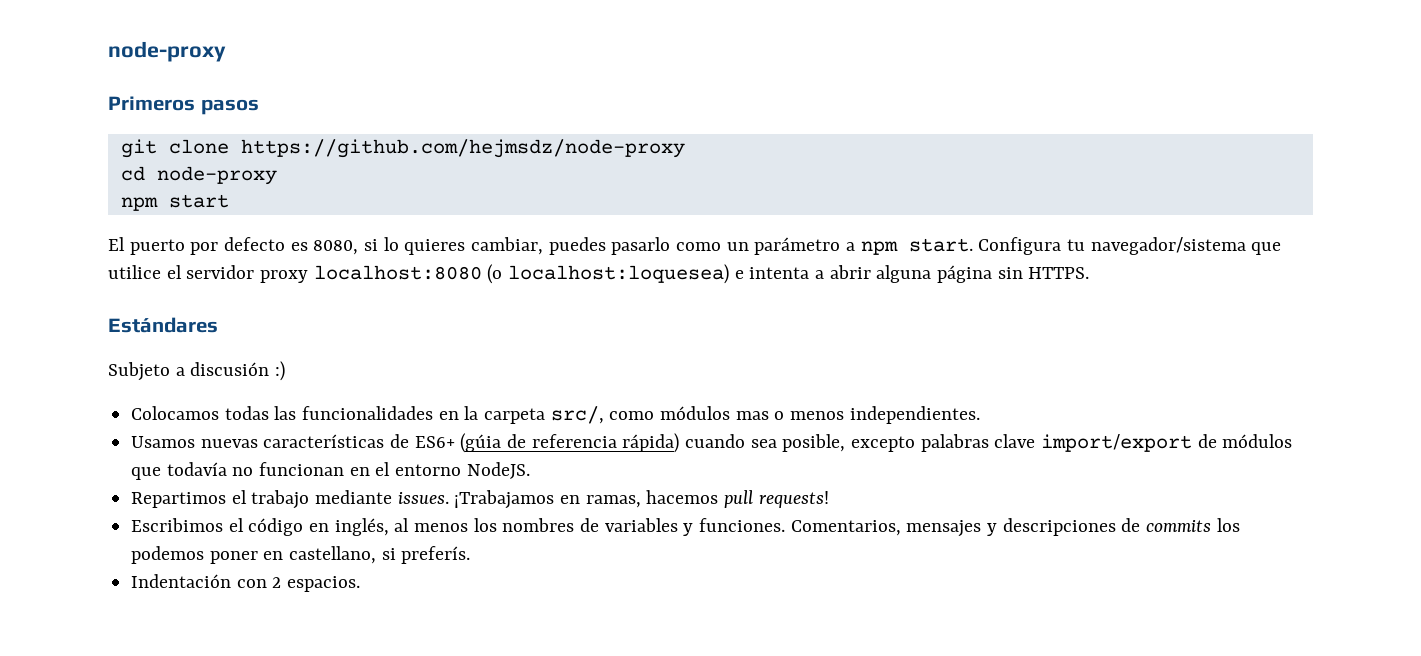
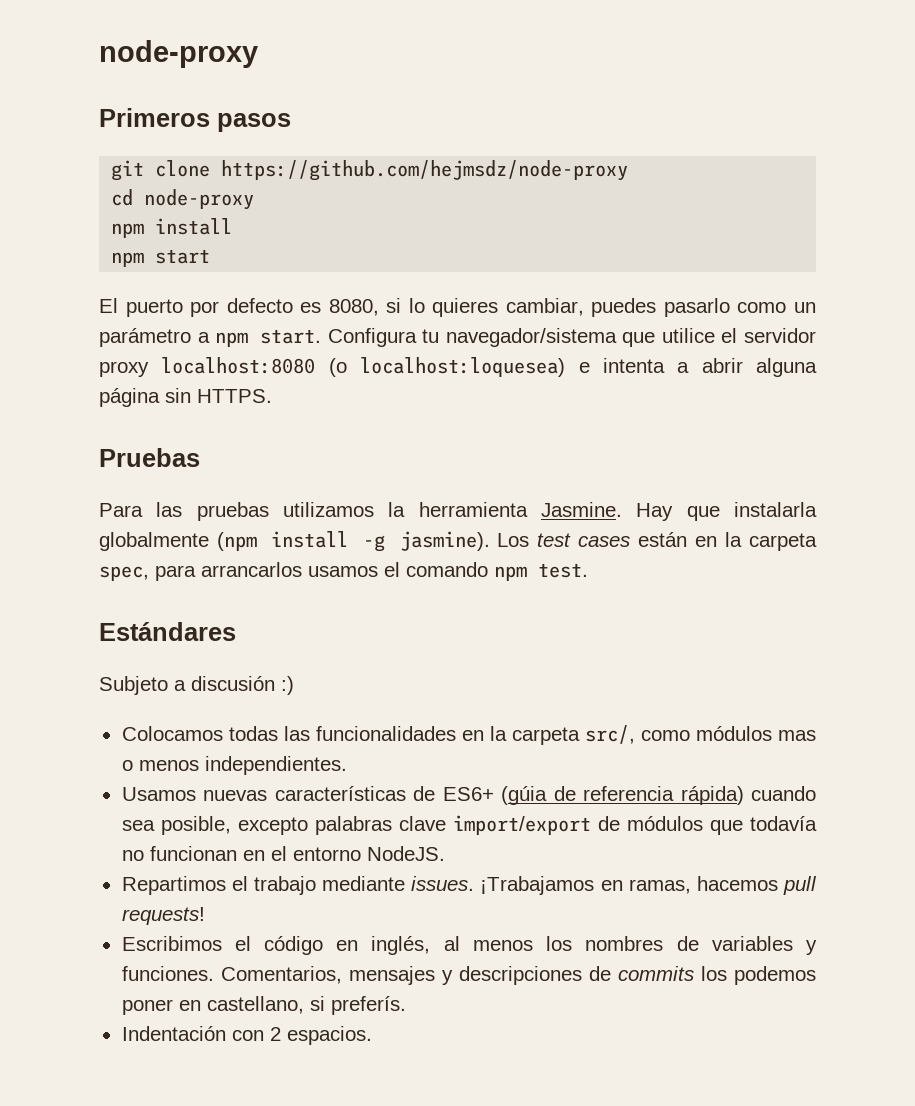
+ npm install
+ Pruebas
+ Para las pruebas utilizamos la herramienta Jasmine. Hay que instalarla globalmente (npm install -g jasmine). Los test cases están en la carpeta spec, para arrancarlos usamos el comando npm test.

